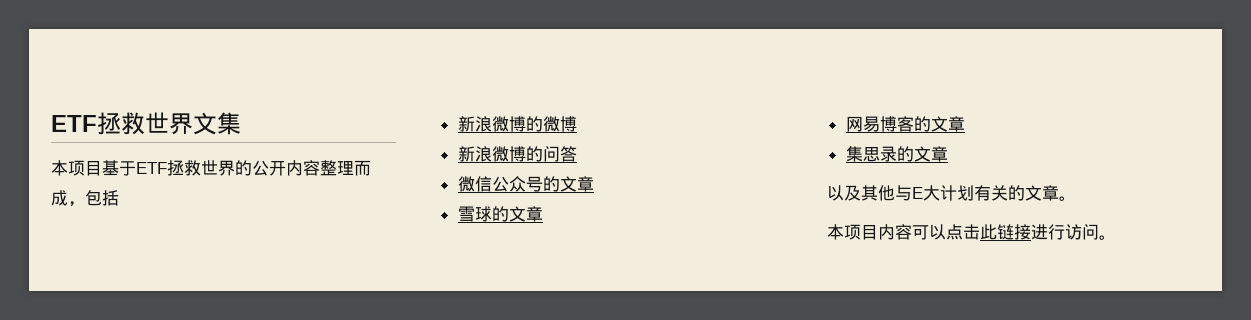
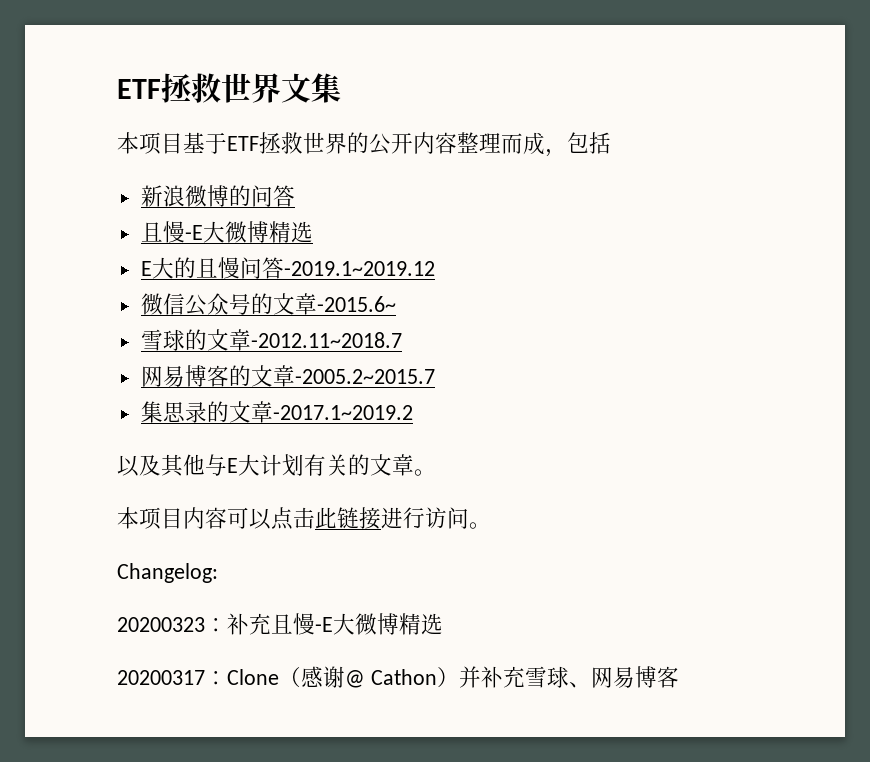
- 新浪微博的微博
  新浪微博的问答
+ 且慢-E大微博精选
+ E大的且慢问答-2019.1~2019.12
- 微信公众号的文章
+ 微信公众号的文章-2015.6~
- 雪球的文章
+ 雪球的文章-2012.11~2018.7
- 网易博客的文章
+ 网易博客的文章-2005.2~2015.7
- 集思录的文章
+ 集思录的文章-2017.1~2019.2
+ Changelog:
+ 20200323：补充且慢-E大微博精选
+ 20200317：Clone（感谢@ Cathon）并补充雪球、网易博客

